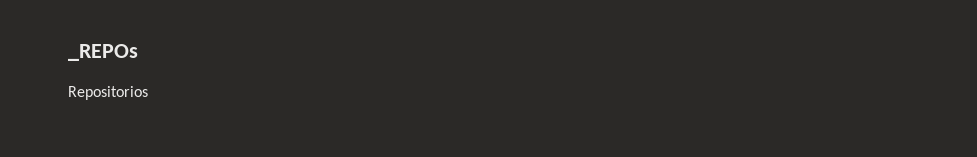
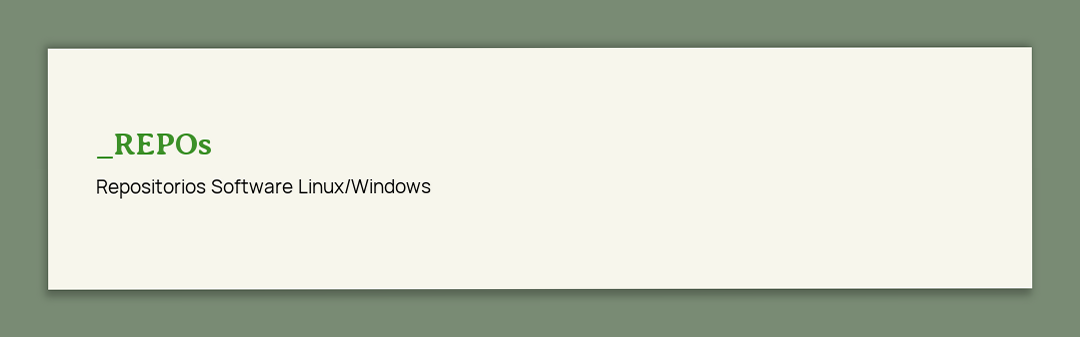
- Repositorios
+ Repositorios Software Linux/Windows

